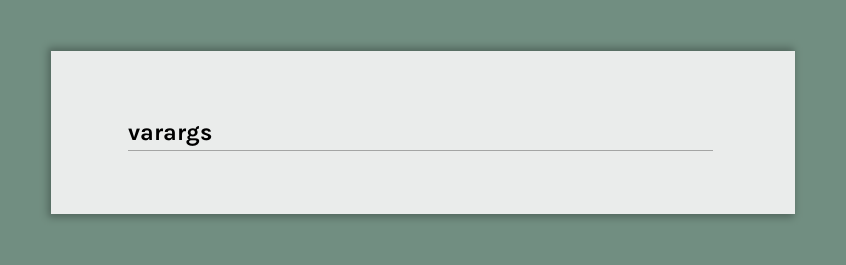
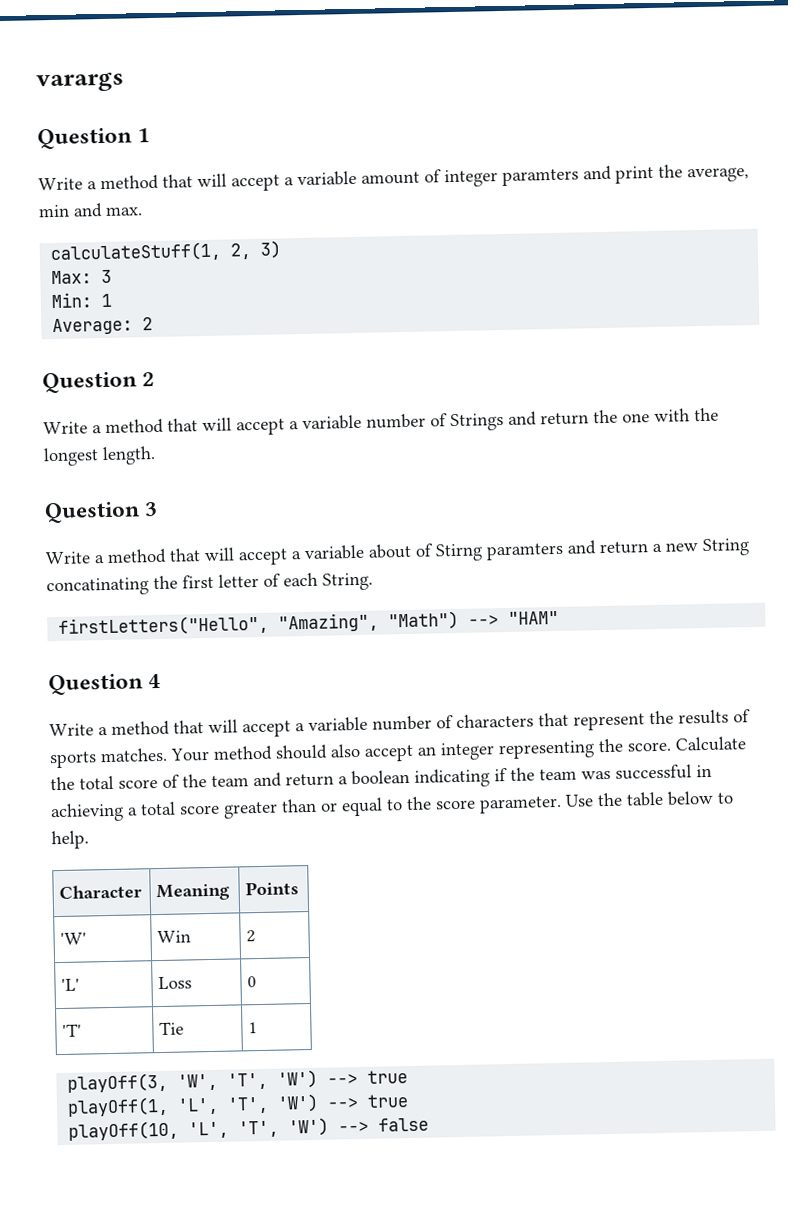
+ Question 1
+ Write a method that will accept a variable amount of integer paramters and print the average, min and max.
+ calculateStuff(1, 2, 3)
+ Max: 3
+ Min: 1
+ Average: 2
+ Question 2
+ Write a method that will accept a variable number of Strings and return the one with the longest length.
+ Question 3
+ Write a method that will accept a variable about of Stirng paramters and return a new String concatinating the first letter of each String.
+ firstLetters("Hello", "Amazing", "Math") --> "HAM"
+ Question 4
+ Write a method that will accept a variable number of characters that represent the results of sports matches. Your method should also accept an integer representing the score. Calculate the total score of the team and return a boolean indicating if the team was successful in achieving a total score greater than or equal to the score parameter. Use the table below to help.
+ Character | Meaning | Points
+ 'W' | Win | 2
+ 'L' | Loss | 0
+ 'T' | Tie | 1
+ playOff(3, 'W', 'T', 'W') --> true
+ playOff(1, 'L', 'T', 'W') --> true
+ playOff(10, 'L', 'T', 'W') --> false

